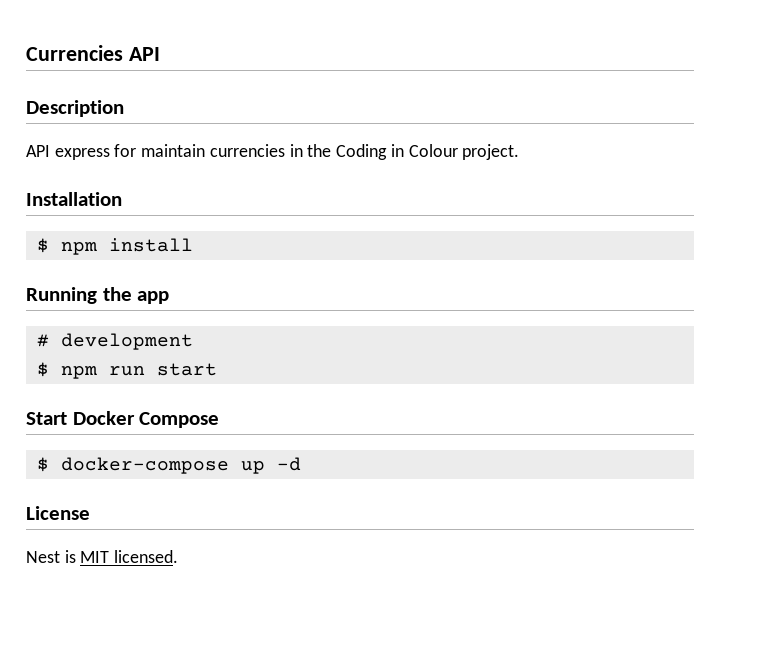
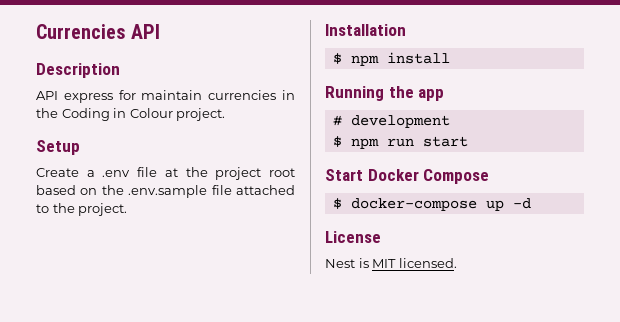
+ Setup
+ Create a .env file at the project root based on the .env.sample file attached to the project.

